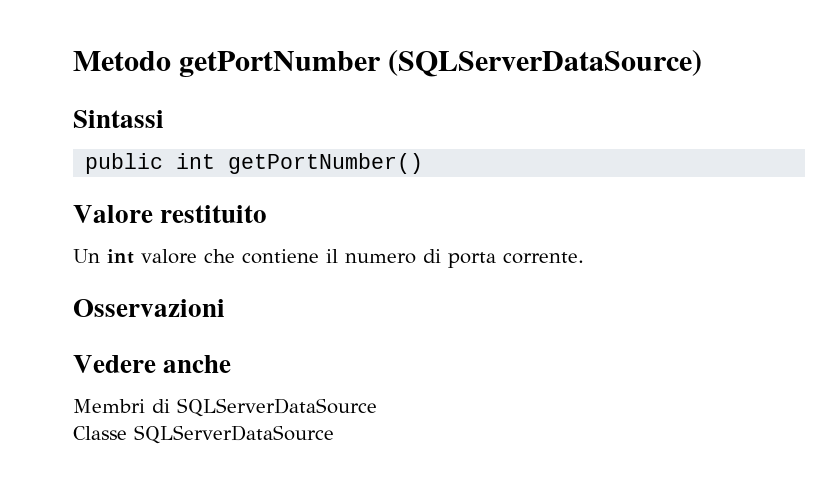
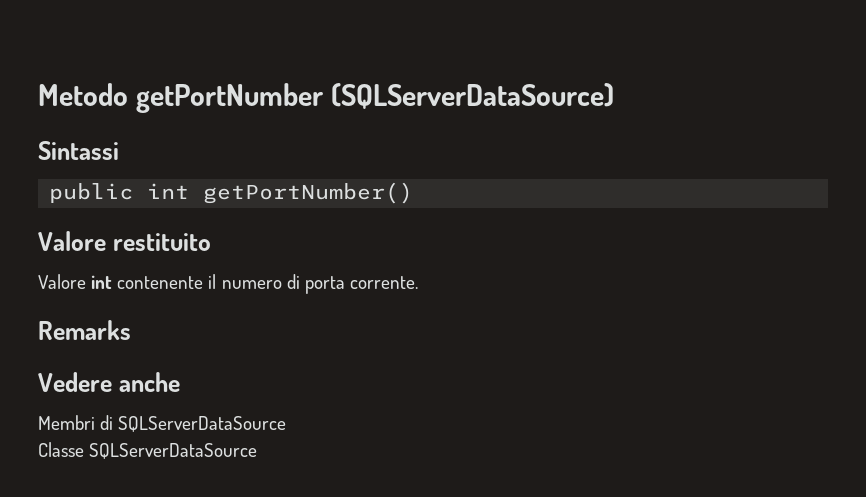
- Un int valore che contiene il numero di porta corrente.
+ Valore int contenente il numero di porta corrente.
- Osservazioni
+ Remarks

